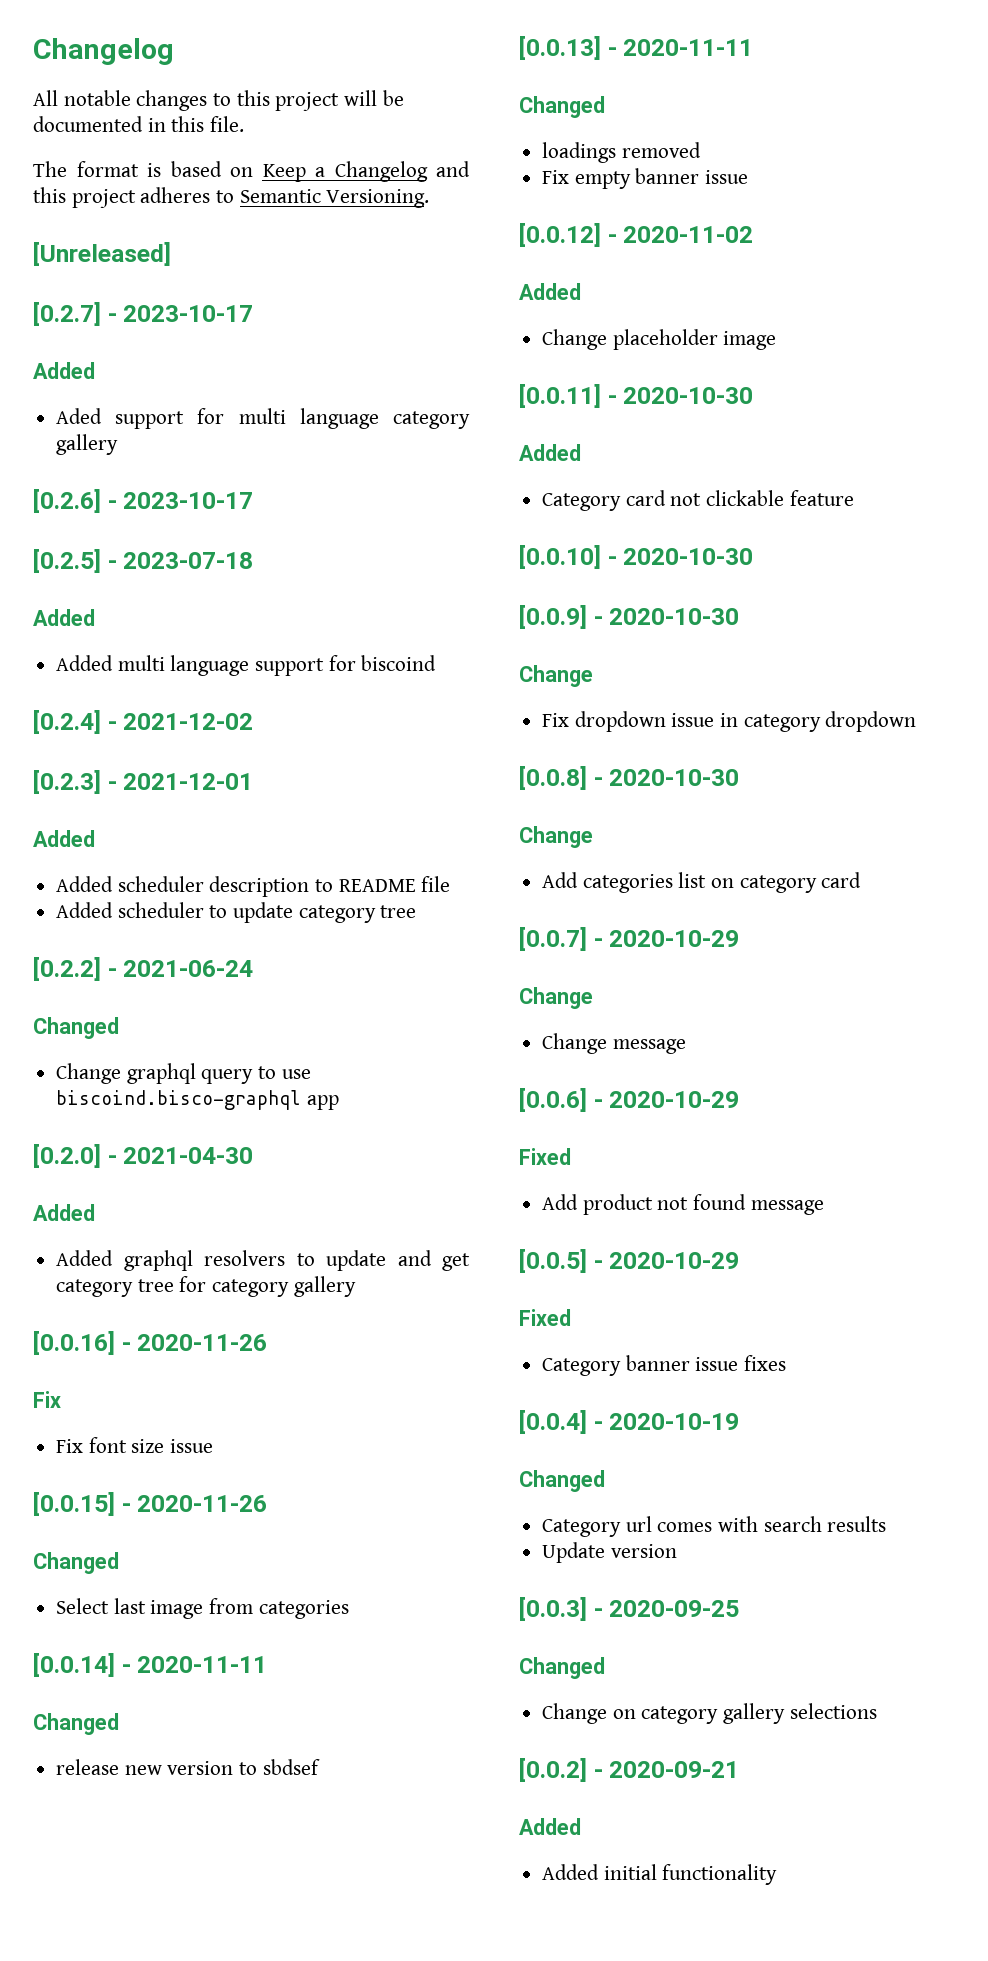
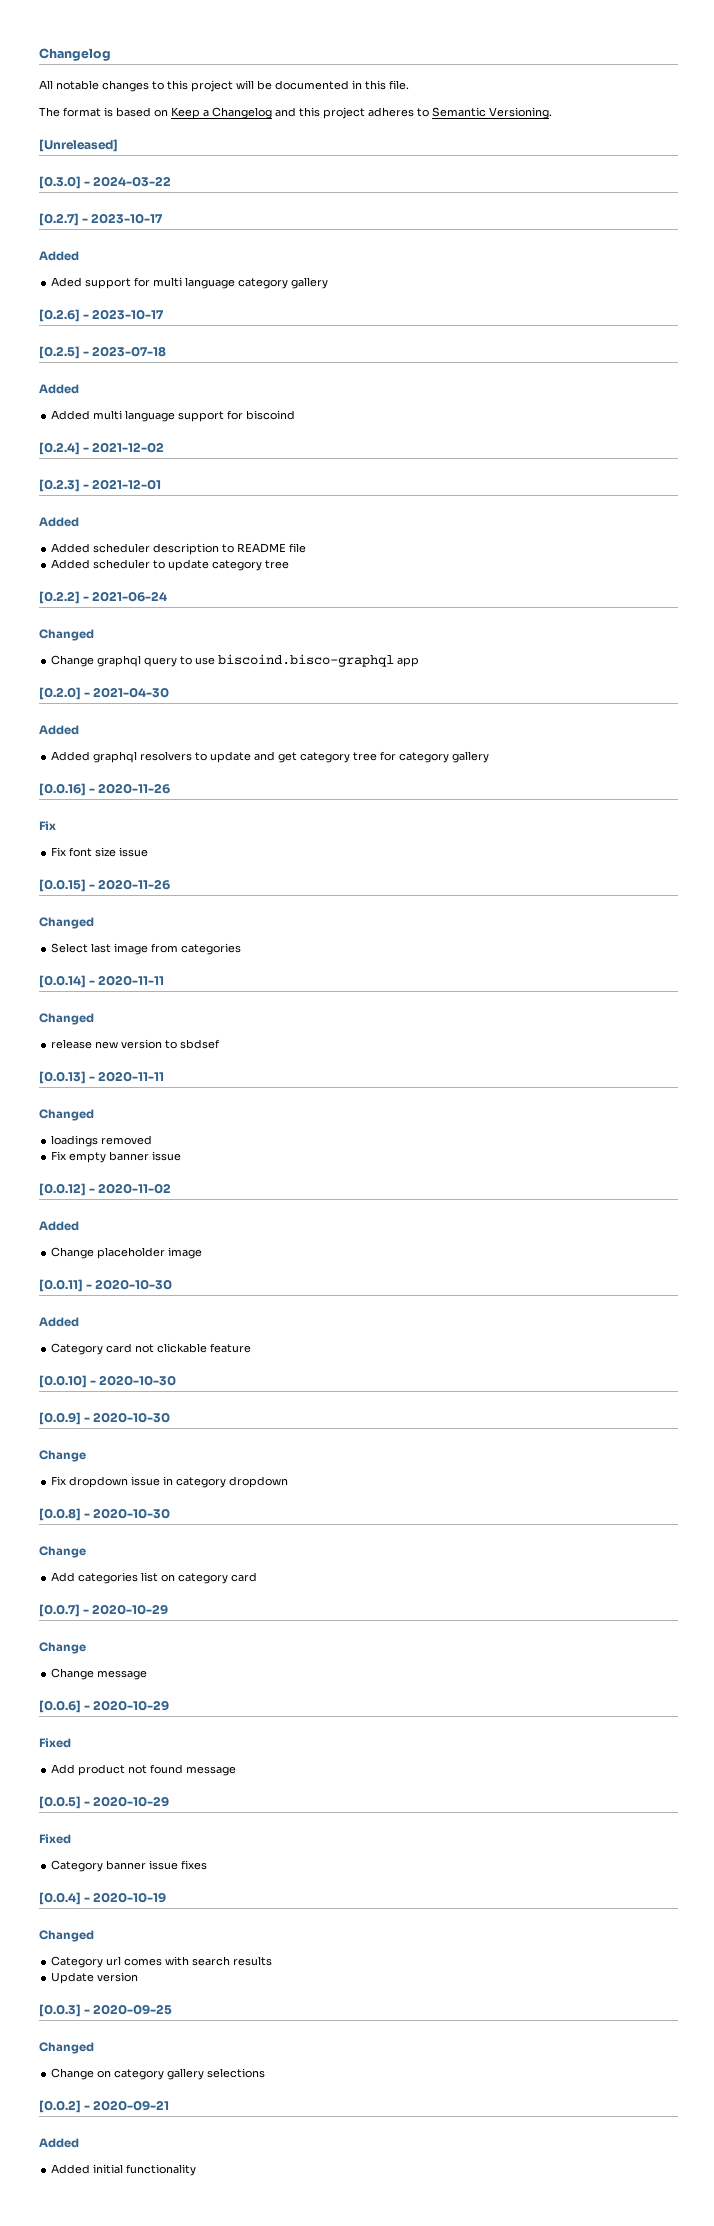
+ [0.3.0] - 2024-03-22

